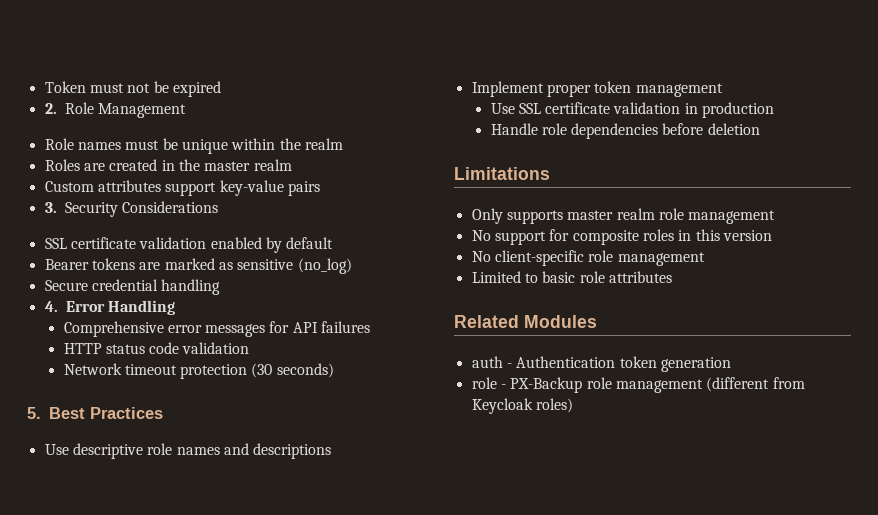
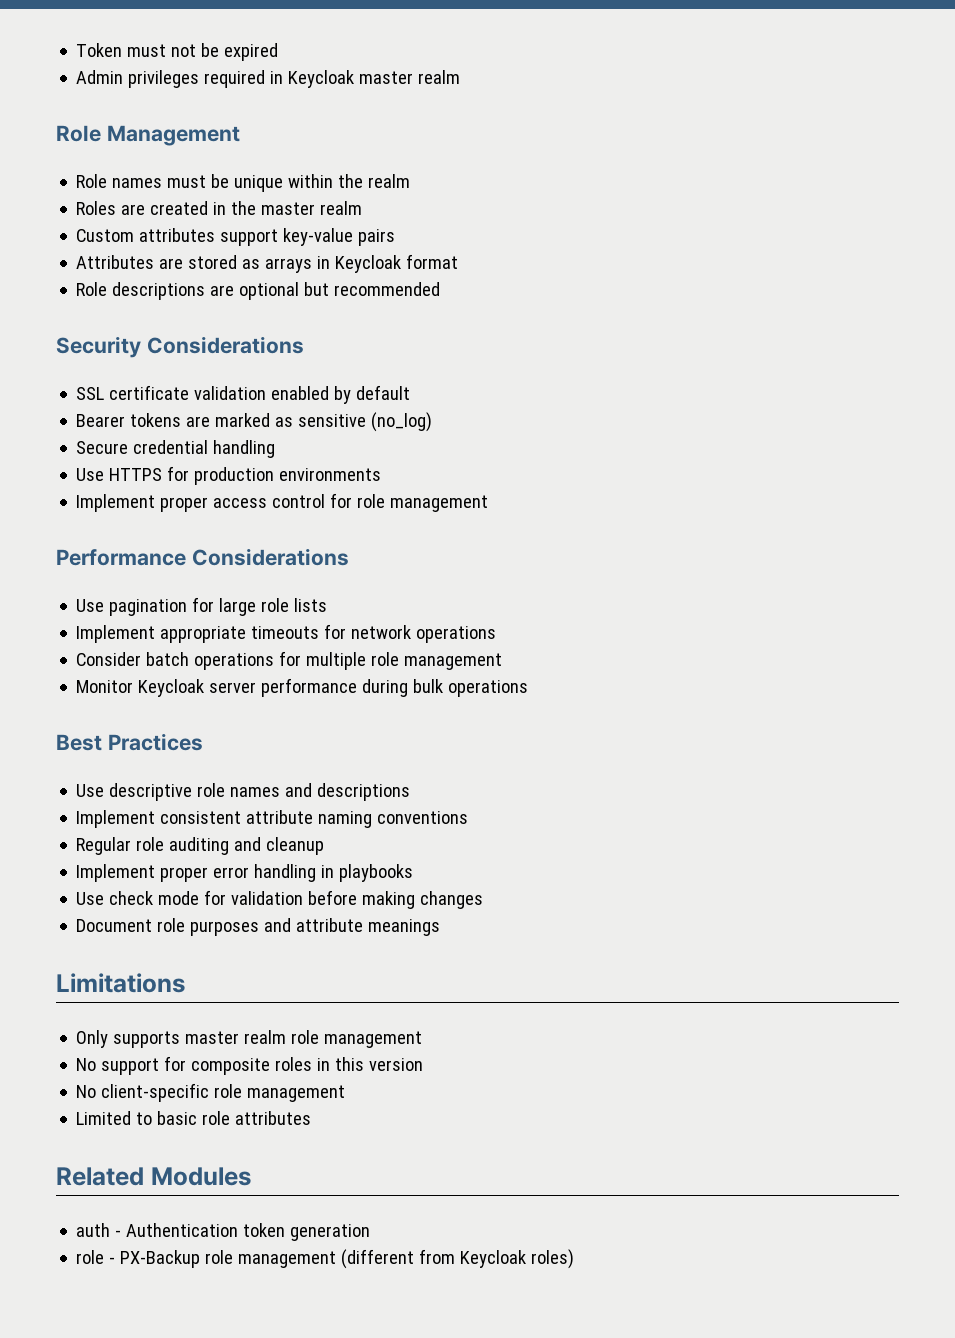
- 2. Role Management
+ Admin privileges required in Keycloak master realm
+ Role Management
- 3. Security Considerations
+ Attributes are stored as arrays in Keycloak format
+ Role descriptions are optional but recommended
+ Security Considerations
- 4. Error Handling
- Comprehensive error messages for API failures
- HTTP status code validation
- Network timeout protection (30 seconds)
- 5. Best Practices
+ Use HTTPS for production environments
+ Implement proper access control for role management
+ Performance Considerations
+ Use pagination for large role lists
+ Implement appropriate timeouts for network operations
+ Consider batch operations for multiple role management
+ Monitor Keycloak server performance during bulk operations
+ Best Practices
- Implement proper token management
- Use SSL certificate validation in production
- Handle role dependencies before deletion
+ Implement consistent attribute naming conventions
+ Regular role auditing and cleanup
+ Implement proper error handling in playbooks
+ Use check mode for validation before making changes
+ Document role purposes and attribute meanings

